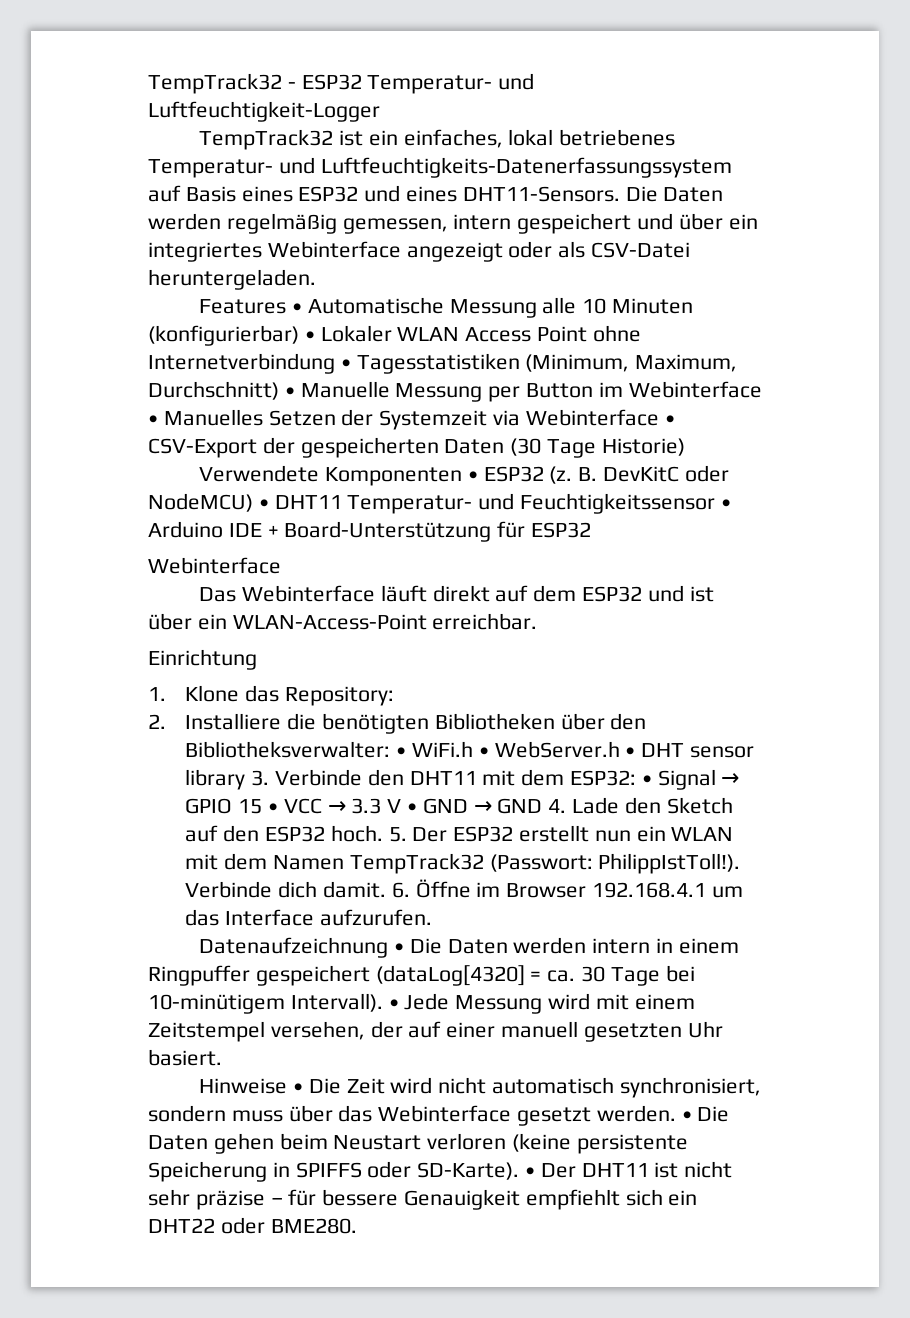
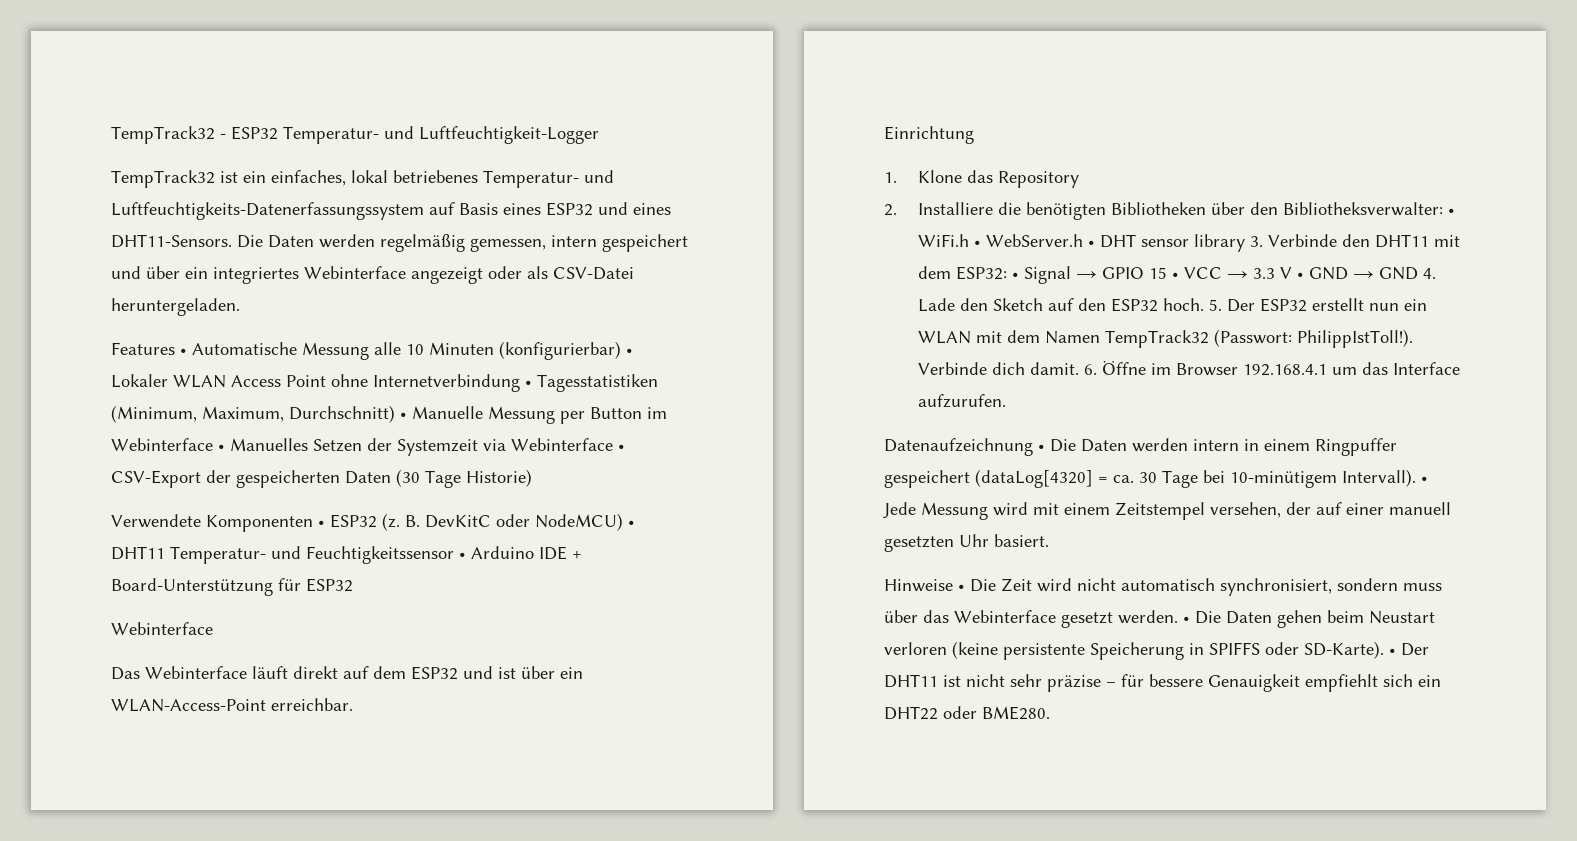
- 1. Klone das Repository:
+ 1. Klone das Repository

